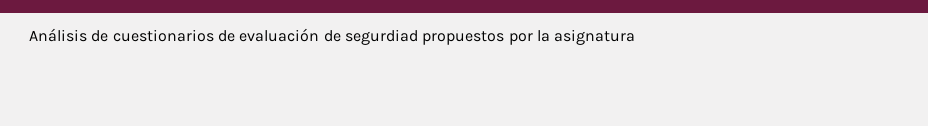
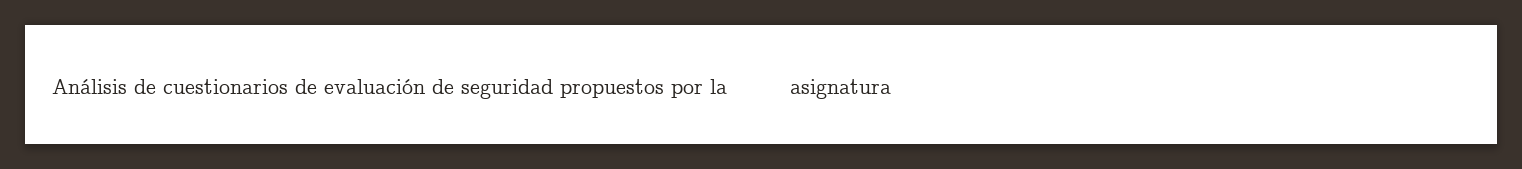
- Análisis de cuestionarios de evaluación de segurdiad propuestos por la asignatura
+ Análisis de cuestionarios de evaluación de seguridad propuestos por la asignatura

